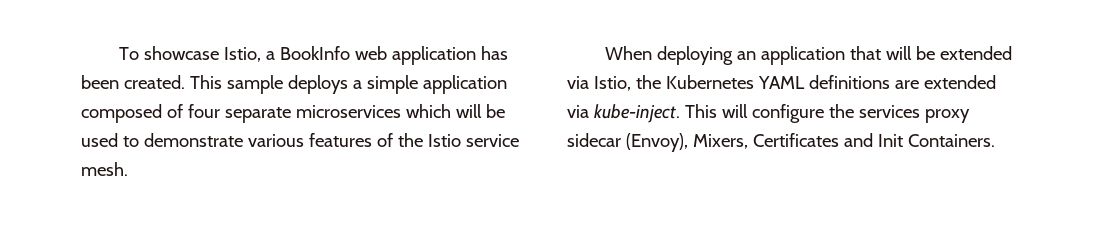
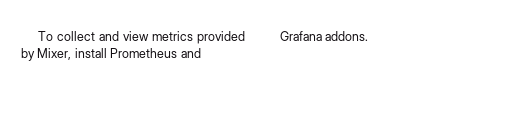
- To showcase Istio, a BookInfo web application has been created. This sample deploys a simple application composed of four separate microservices which will be used to demonstrate various features of the Istio service mesh.
- When deploying an application that will be extended via Istio, the Kubernetes YAML definitions are extended via kube-inject. This will configure the services proxy sidecar (Envoy), Mixers, Certificates and Init Containers.
+ To collect and view metrics provided by Mixer, install Prometheus and Grafana addons.

